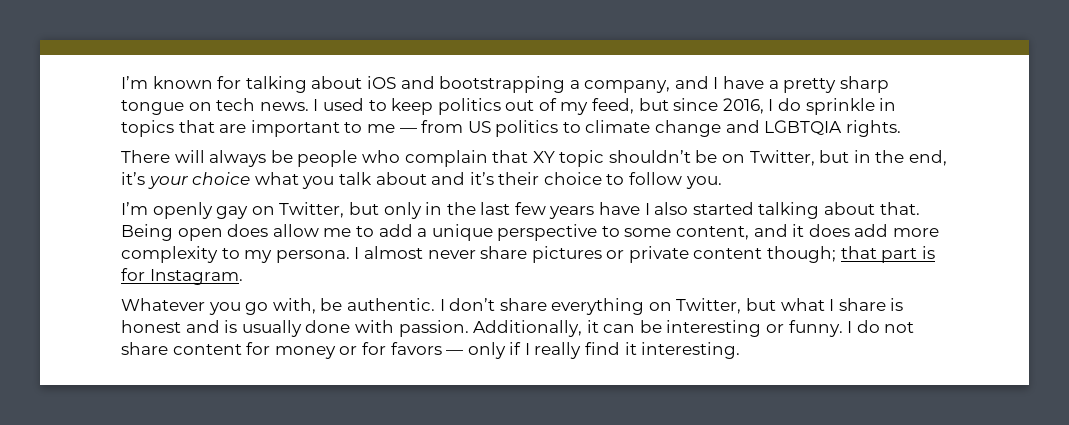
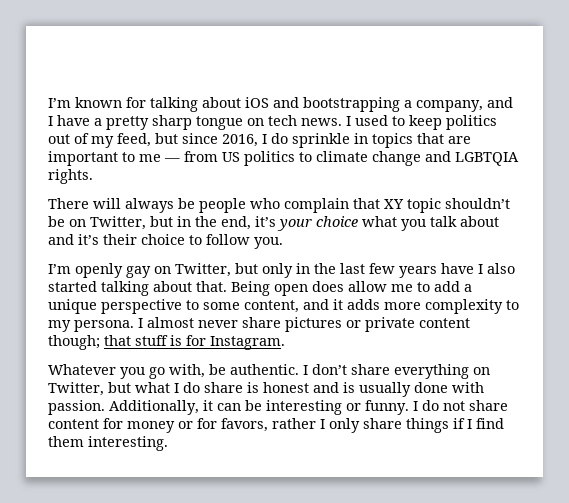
- Being open does allow me to add a unique perspective to some content, and it does add more complexity to my persona.
+ Being open does allow me to add a unique perspective to some content, and it adds more complexity to my persona.
- I almost never share pictures or private content though; that part is for Instagram.
+ I almost never share pictures or private content though; that stuff is for Instagram.
- I don’t share everything on Twitter, but what I share is honest and is usually done with passion.
+ I don’t share everything on Twitter, but what I do share is honest and is usually done with passion.
- I do not share content for money or for favors — only if I really find it interesting.
+ I do not share content for money or for favors, rather I only share things if I find them interesting.

